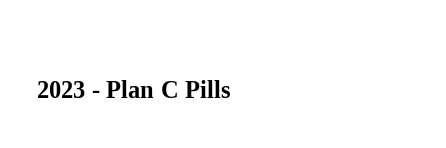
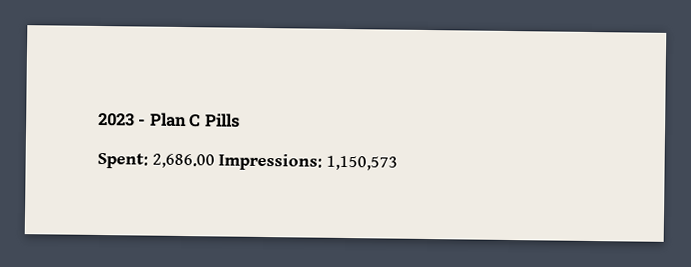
+ Spent: 2,686.00 Impressions: 1,150,573

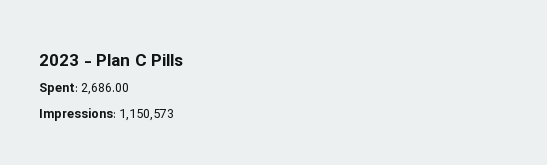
- Spent: 2,686.00 Impressions: 1,150,573
+ Spent: 2,686.00
+ Impressions: 1,150,573

